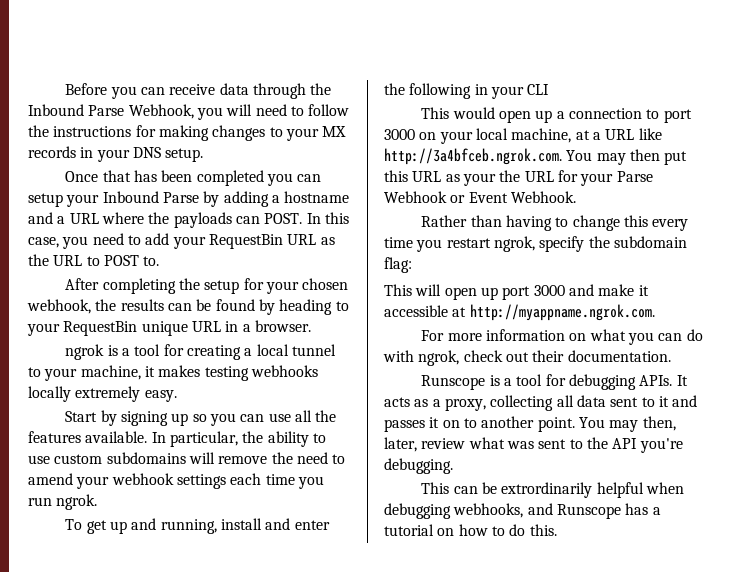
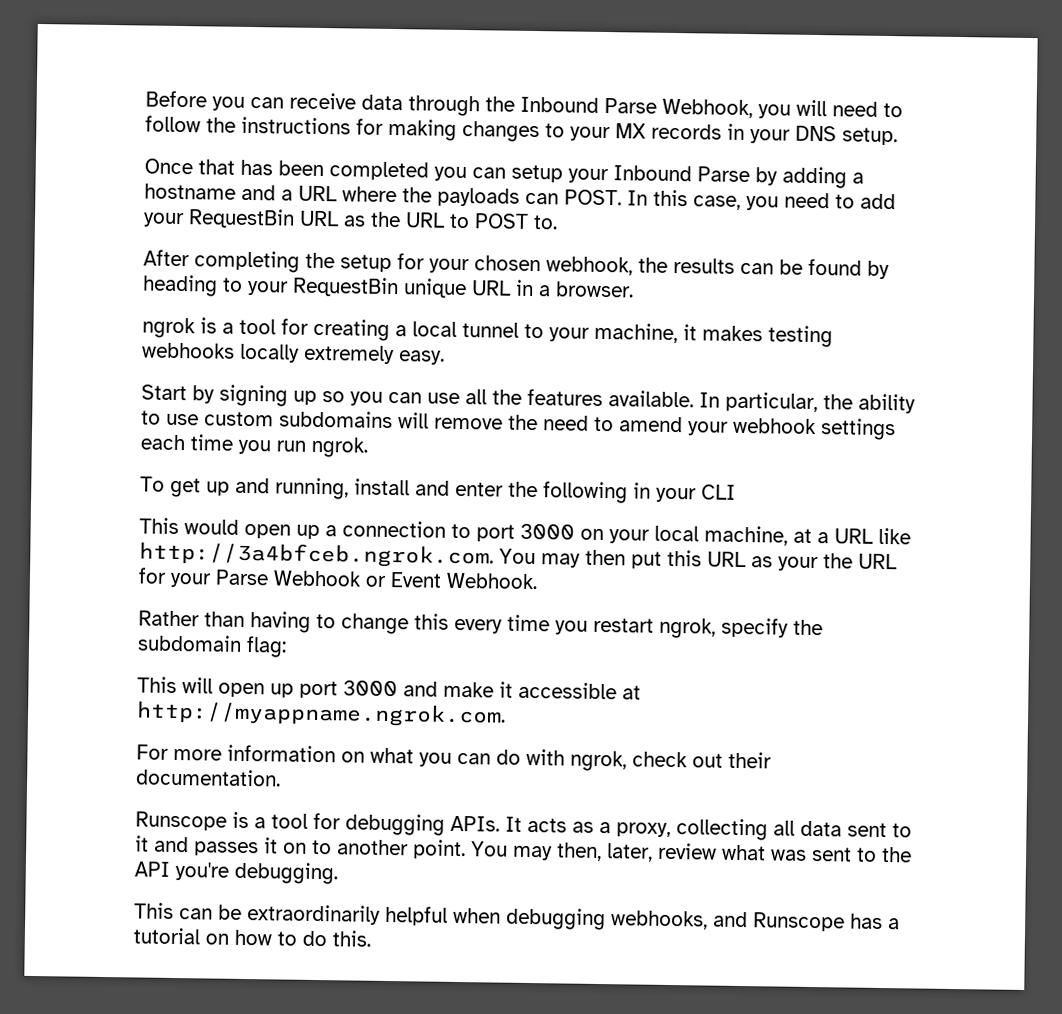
- This can be extrordinarily helpful when debugging webhooks, and Runscope has a tutorial on how to do this.
+ This can be extraordinarily helpful when debugging webhooks, and Runscope has a tutorial on how to do this.

